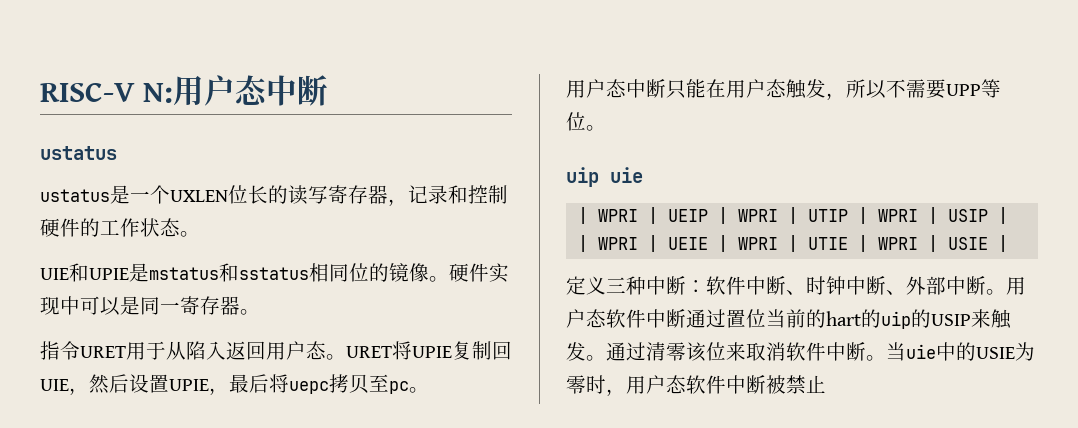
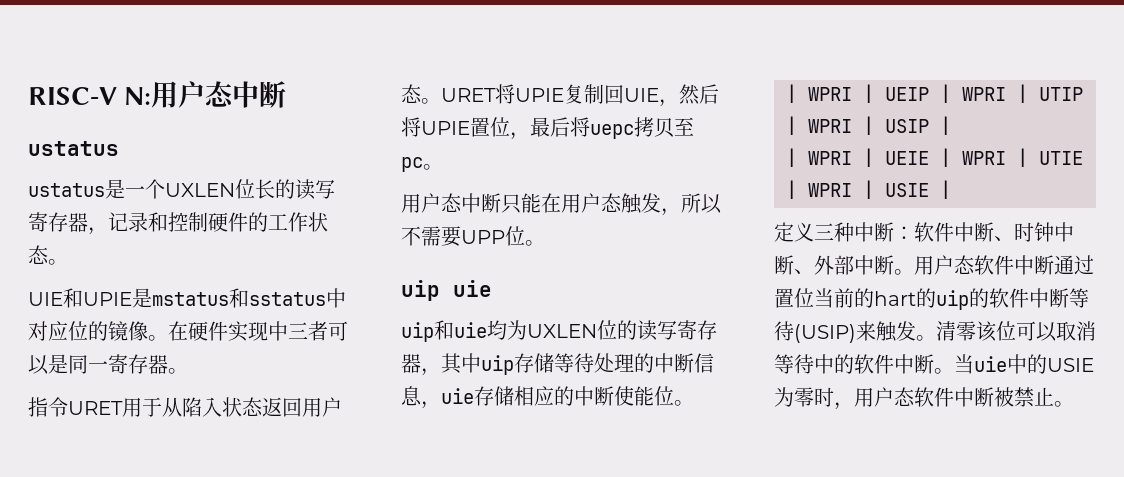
- UIE和UPIE是mstatus和sstatus相同位的镜像。
+ UIE和UPIE是mstatus和sstatus中对应位的镜像。
- 硬件实现中可以是同一寄存器。
+ 在硬件实现中三者可以是同一寄存器。
- 指令URET用于从陷入返回用户态。
+ 指令URET用于从陷入状态返回用户态。
- URET将UPIE复制回UIE，然后设置UPIE，最后将uepc拷贝至pc。
+ URET将UPIE复制回UIE，然后将UPIE置位，最后将uepc拷贝至pc。
- 用户态中断只能在用户态触发，所以不需要UPP等位。
+ 用户态中断只能在用户态触发，所以不需要UPP位。
+ uip和uie均为UXLEN位的读写寄存器，其中uip存储等待处理的中断信息，uie存储相应的中断使能位。
- 用户态软件中断通过置位当前的hart的uip的USIP来触发。
+ 用户态软件中断通过置位当前的hart的uip的软件中断等待(USIP)来触发。
- 通过清零该位来取消软件中断。
+ 清零该位可以取消等待中的软件中断。
- 当uie中的USIE为零时，用户态软件中断被禁止
+ 当uie中的USIE为零时，用户态软件中断被禁止。

